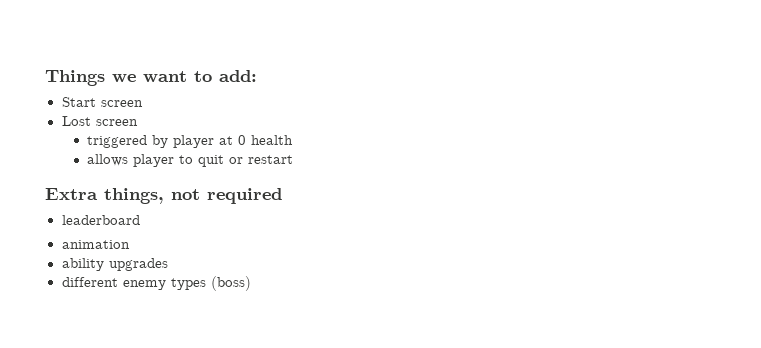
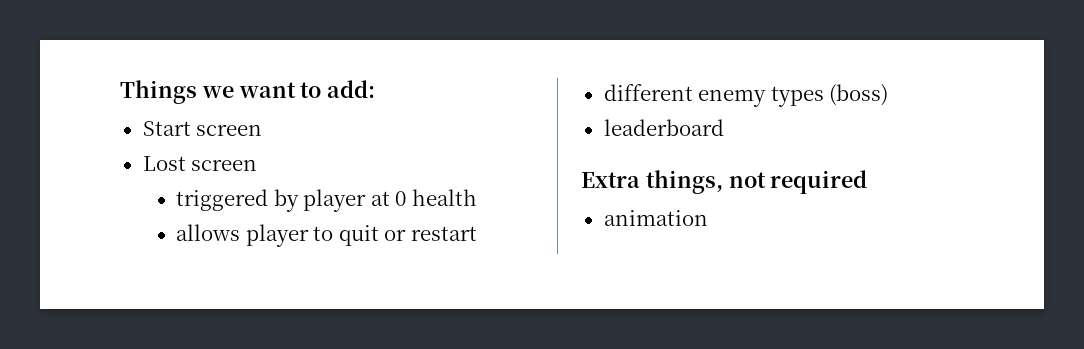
+ different enemy types (boss)
+ leaderboard
- leaderboard
- ability upgrades
- different enemy types (boss)

